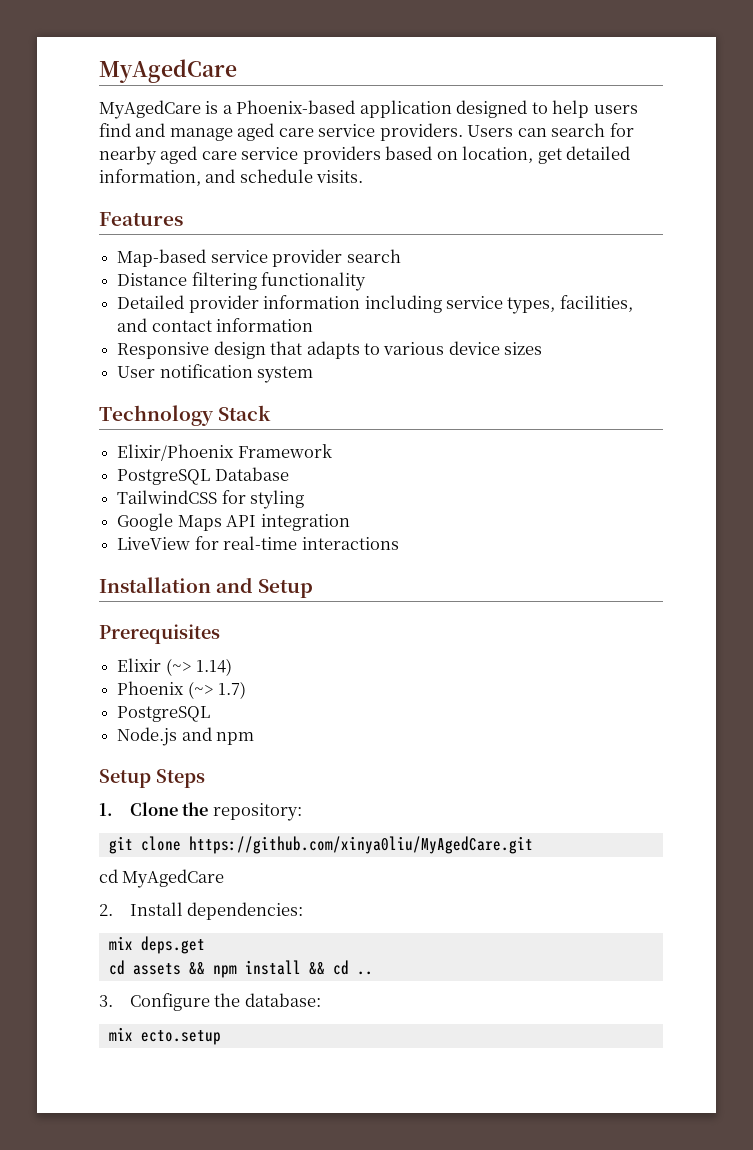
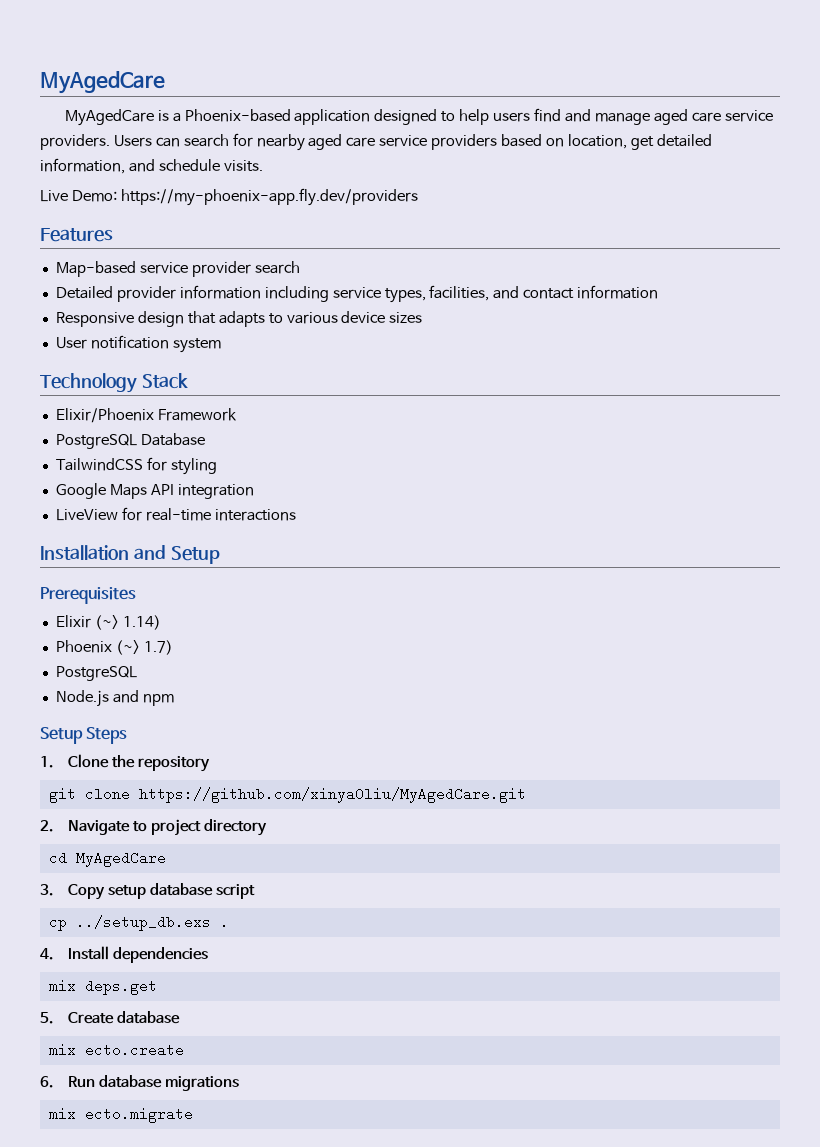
+ Live Demo: https://my-phoenix-app.fly.dev/providers
- Distance filtering functionality
- 1. Clone the repository:
+ 1. Clone the repository
+ 2. Navigate to project directory
  cd MyAgedCare
- 2. Install dependencies:
+ 3. Copy setup database script
+ cp ../setup_db.exs .
+ 4. Install dependencies
  mix deps.get
- cd assets && npm install && cd ..
- 3. Configure the database:
- mix ecto.setup
+ 5. Create database
+ mix ecto.create
+ 6. Run database migrations
+ mix ecto.migrate

